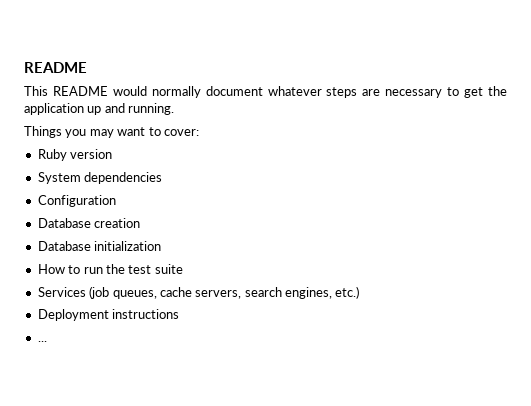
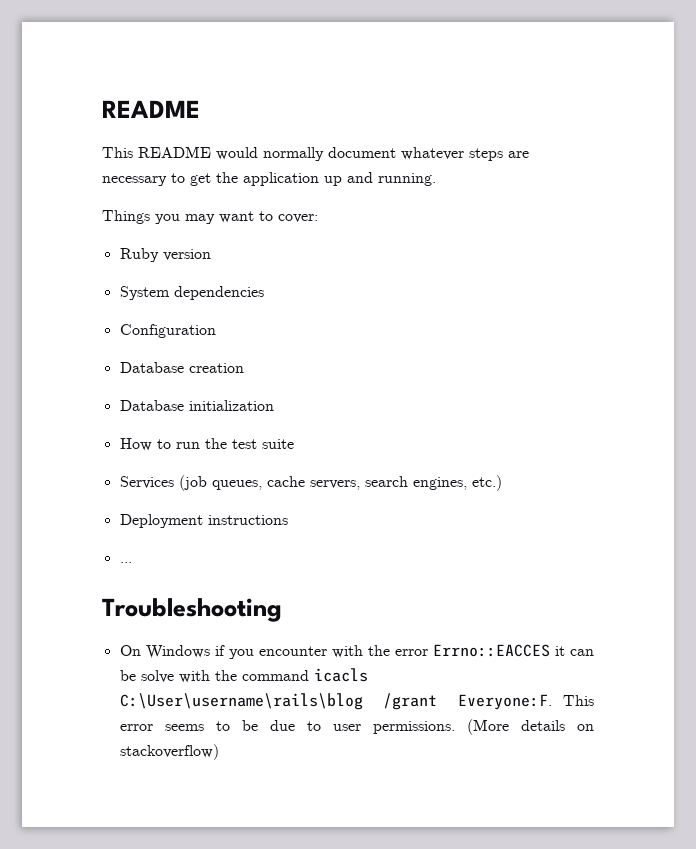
+ Troubleshooting
+ On Windows if you encounter with the error Errno::EACCES it can be solve with the command icacls C:\User\username\rails\blog /grant Everyone:F. This error seems to be due to user permissions. (More details on stackoverflow)

